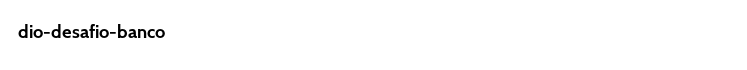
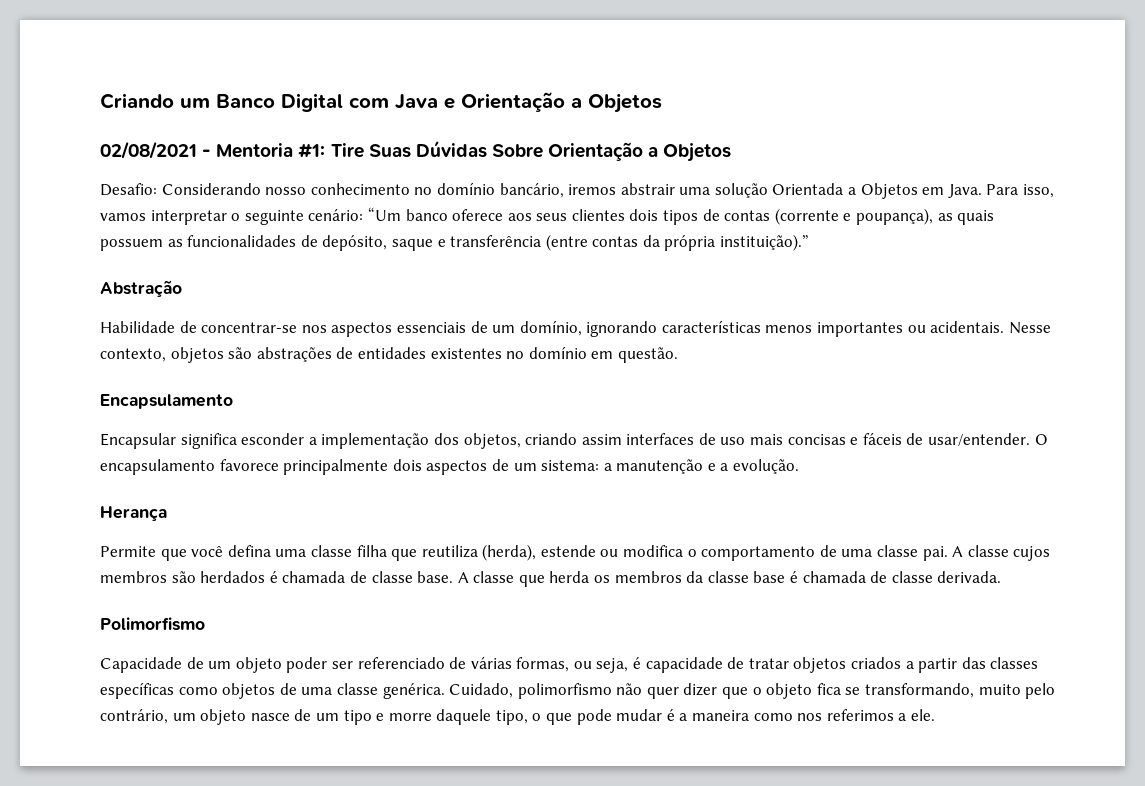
- dio-desafio-banco
+ Criando um Banco Digital com Java e Orientação a Objetos
+ 02/08/2021 - Mentoria #1: Tire Suas Dúvidas Sobre Orientação a Objetos
+ Desafio: Considerando nosso conhecimento no domínio bancário, iremos abstrair uma solução Orientada a Objetos em Java. Para isso, vamos interpretar o seguinte cenário: “Um banco oferece aos seus clientes dois tipos de contas (corrente e poupança), as quais possuem as funcionalidades de depósito, saque e transferência (entre contas da própria instituição).”
+ Abstração
+ Habilidade de concentrar-se nos aspectos essenciais de um domínio, ignorando características menos importantes ou acidentais. Nesse contexto, objetos são abstrações de entidades existentes no domínio em questão.
+ Encapsulamento
+ Encapsular significa esconder a implementação dos objetos, criando assim interfaces de uso mais concisas e fáceis de usar/entender. O encapsulamento favorece principalmente dois aspectos de um sistema: a manutenção e a evolução.
+ Herança
+ Permite que você defina uma classe filha que reutiliza (herda), estende ou modifica o comportamento de uma classe pai. A classe cujos membros são herdados é chamada de classe base. A classe que herda os membros da classe base é chamada de classe derivada.
+ Polimorfismo
+ Capacidade de um objeto poder ser referenciado de várias formas, ou seja, é capacidade de tratar objetos criados a partir das classes específicas como objetos de uma classe genérica. Cuidado, polimorfismo não quer dizer que o objeto fica se transformando, muito pelo contrário, um objeto nasce de um tipo e morre daquele tipo, o que pode mudar é a maneira como nos referimos a ele.

